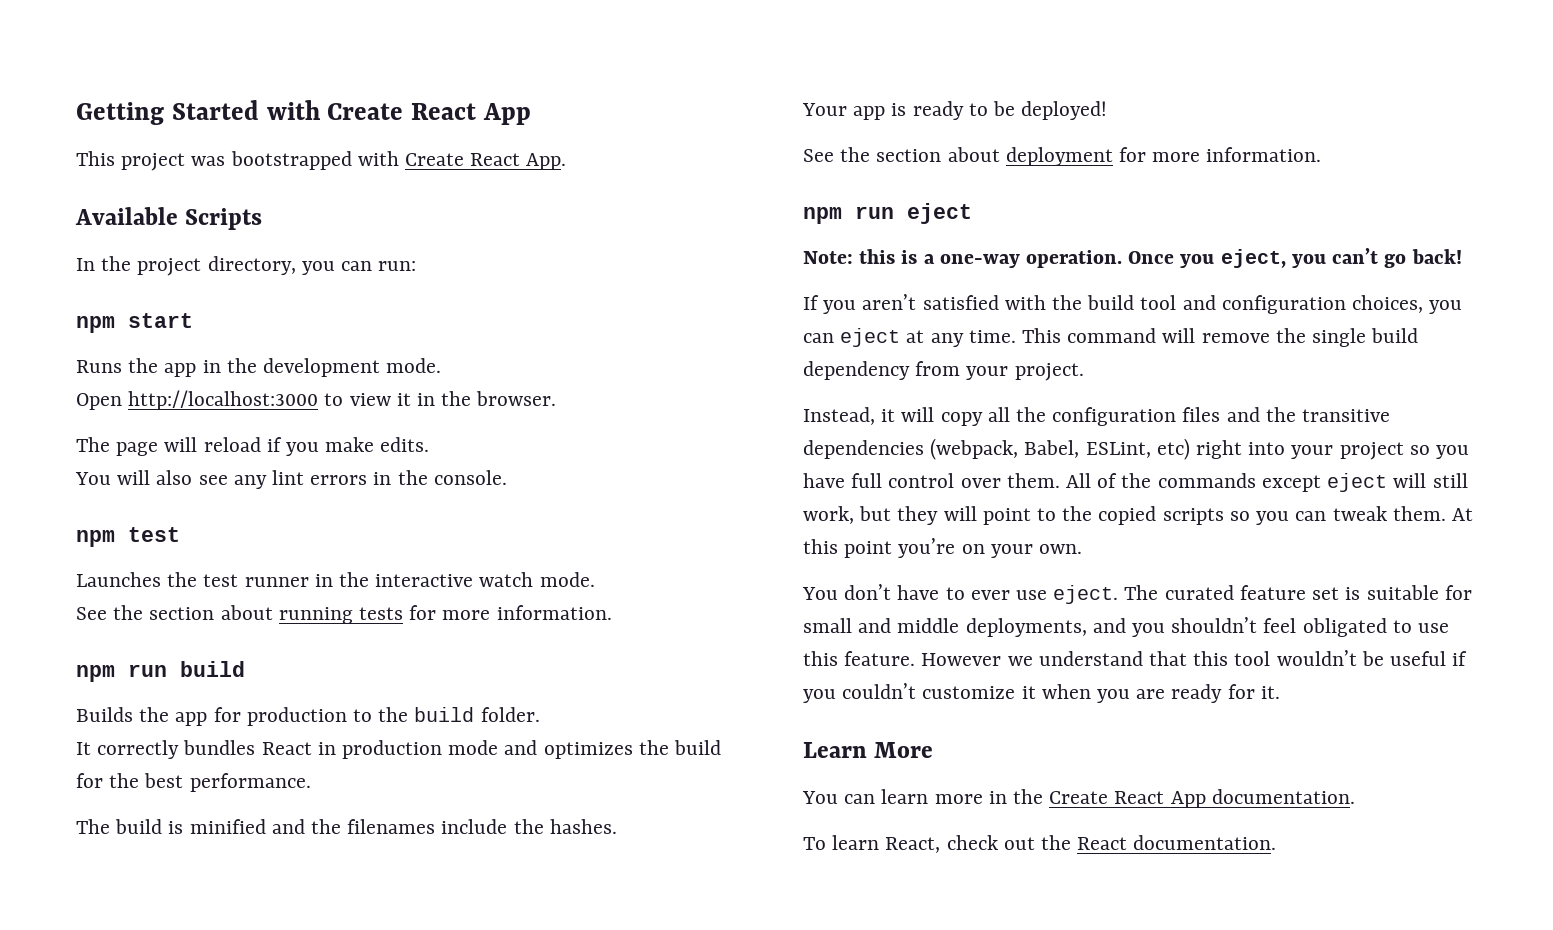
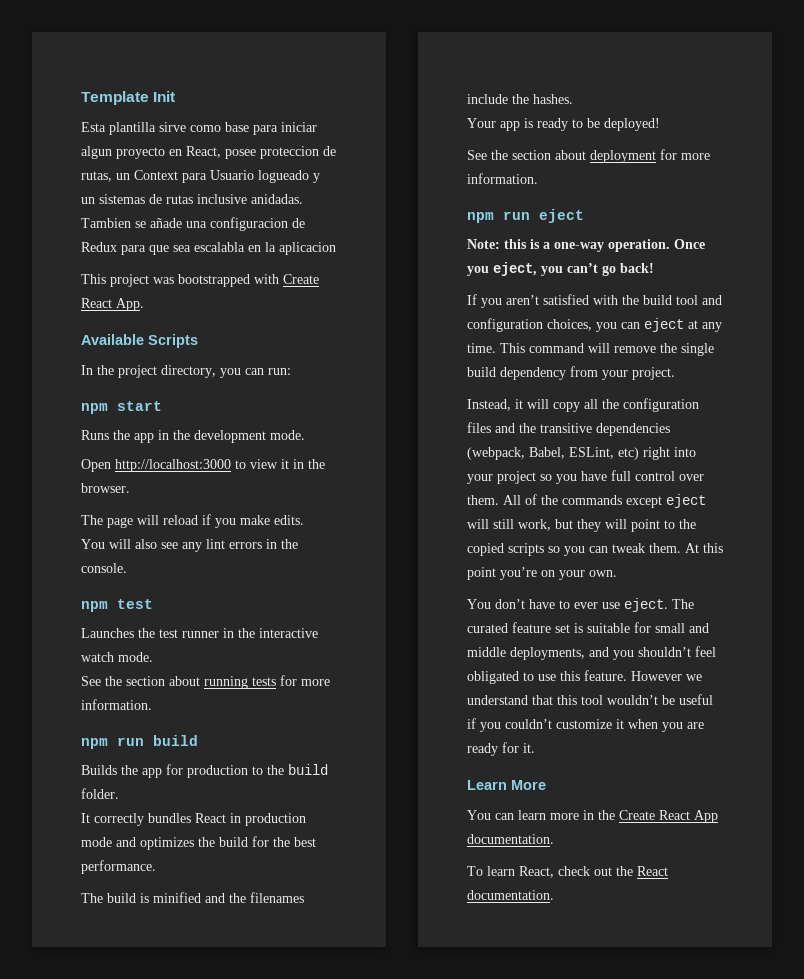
- Getting Started with Create React App
+ Template Init
+ Esta plantilla sirve como base para iniciar algun proyecto en React, posee proteccion de rutas, un Context para Usuario logueado y un sistemas de rutas inclusive anidadas. Tambien se añade una configuracion de Redux para que sea escalabla en la aplicacion

